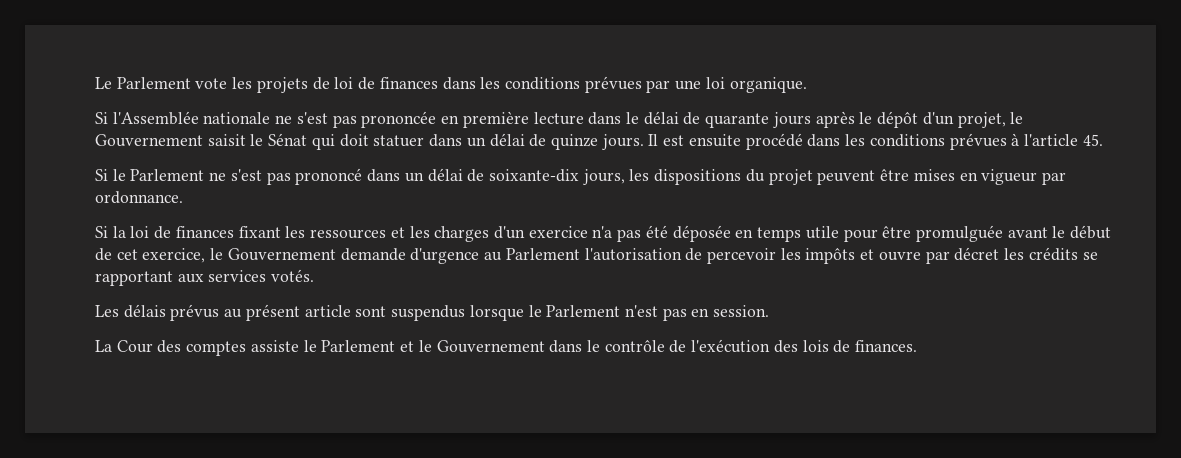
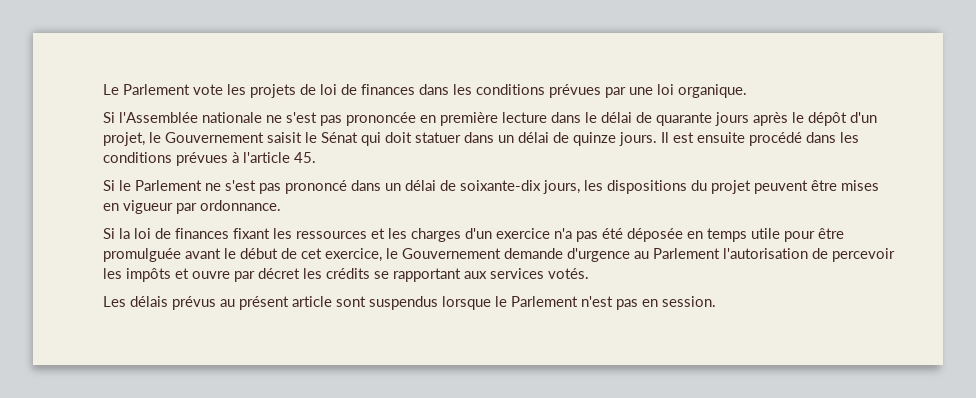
- La Cour des comptes assiste le Parlement et le Gouvernement dans le contrôle de l'exécution des lois de finances.

